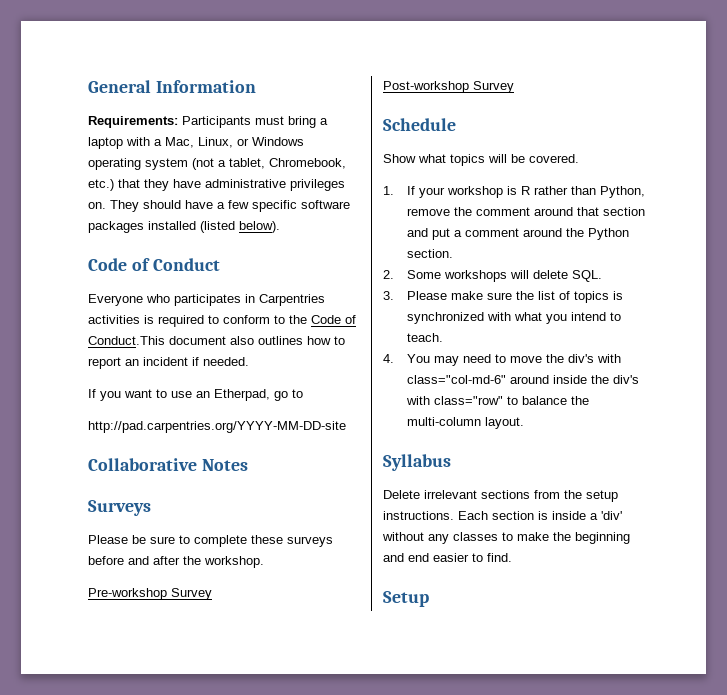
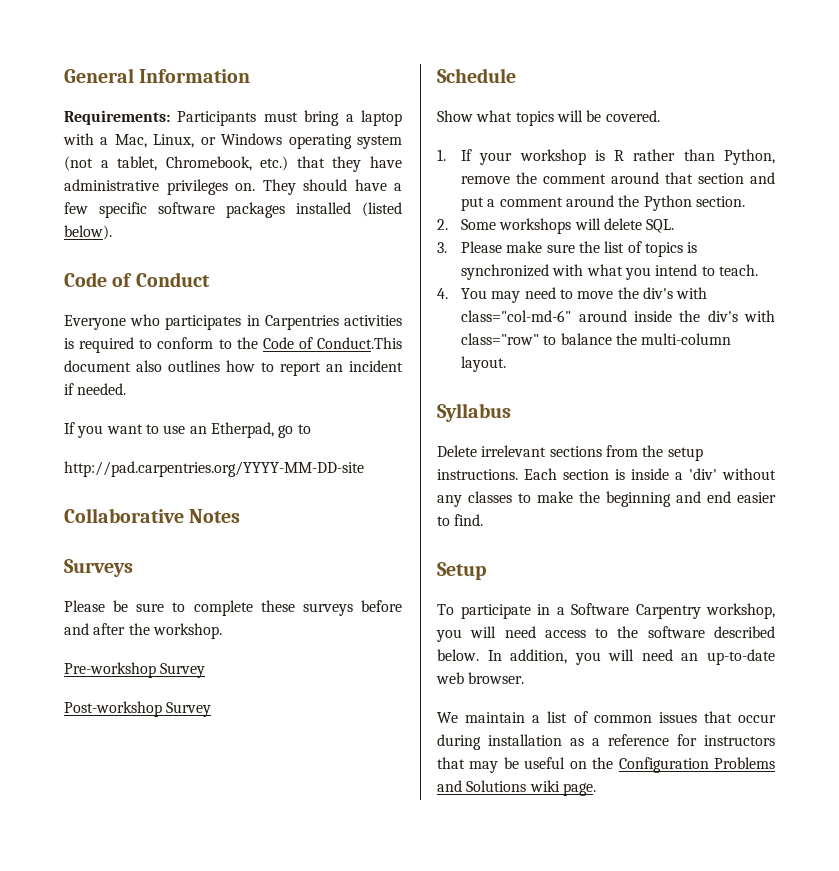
+ To participate in a Software Carpentry workshop, you will need access to the software described below. In addition, you will need an up-to-date web browser.
+ We maintain a list of common issues that occur during installation as a reference for instructors that may be useful on the Configuration Problems and Solutions wiki page.

